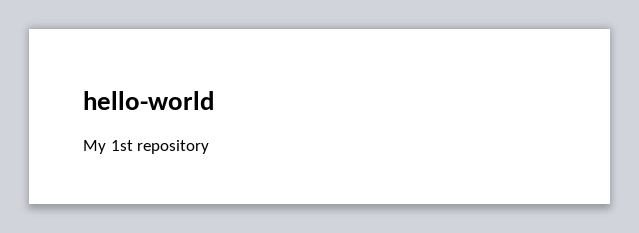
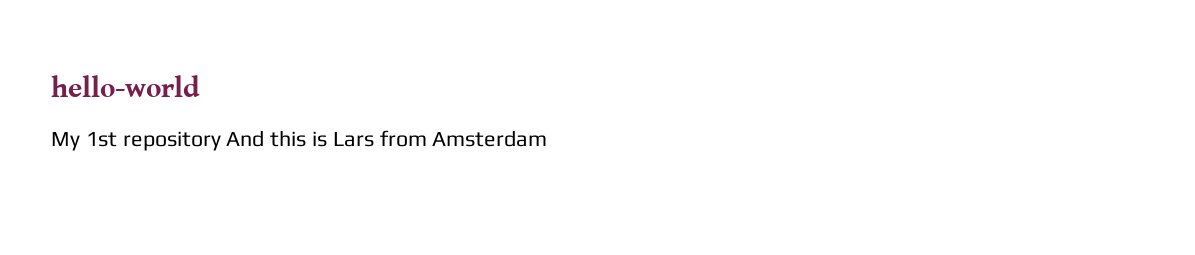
- My 1st repository
+ My 1st repository And this is Lars from Amsterdam

